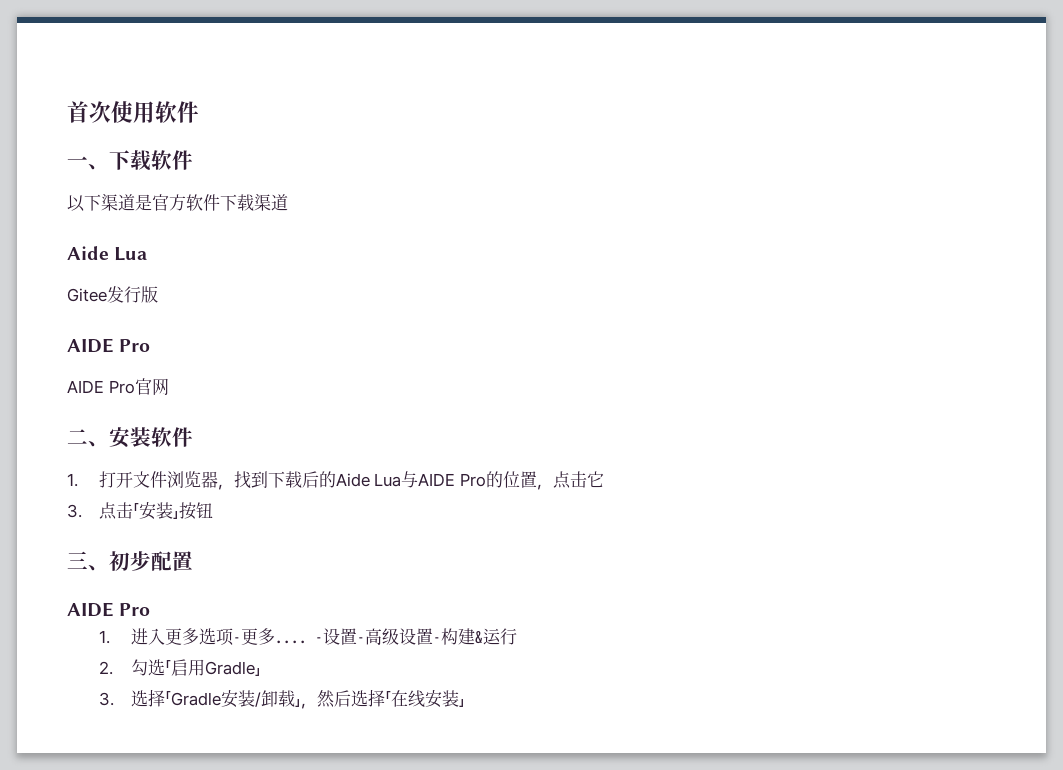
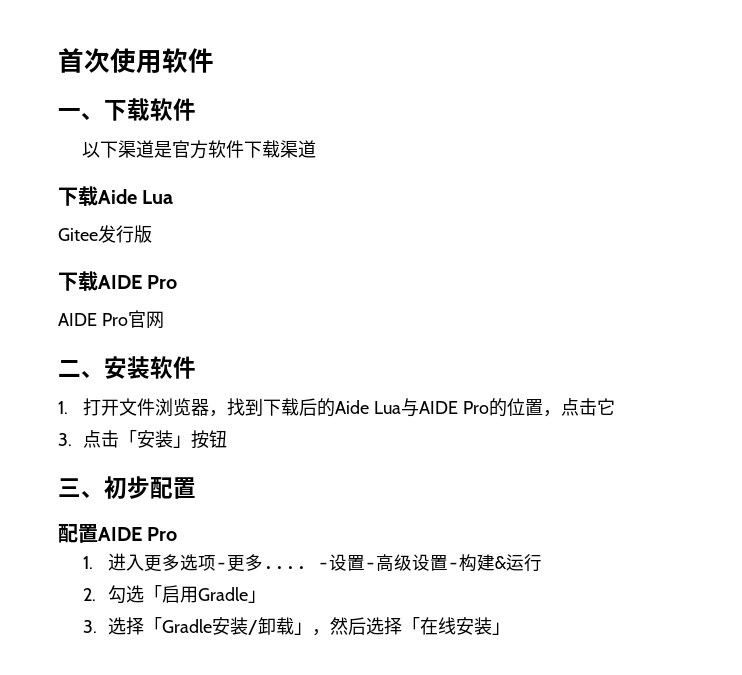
  以下渠道是官方软件下载渠道
- Aide Lua
+ 下载Aide Lua
  Gitee发行版
- AIDE Pro
+ 下载AIDE Pro
  三、初步配置
- AIDE Pro
+ 配置AIDE Pro

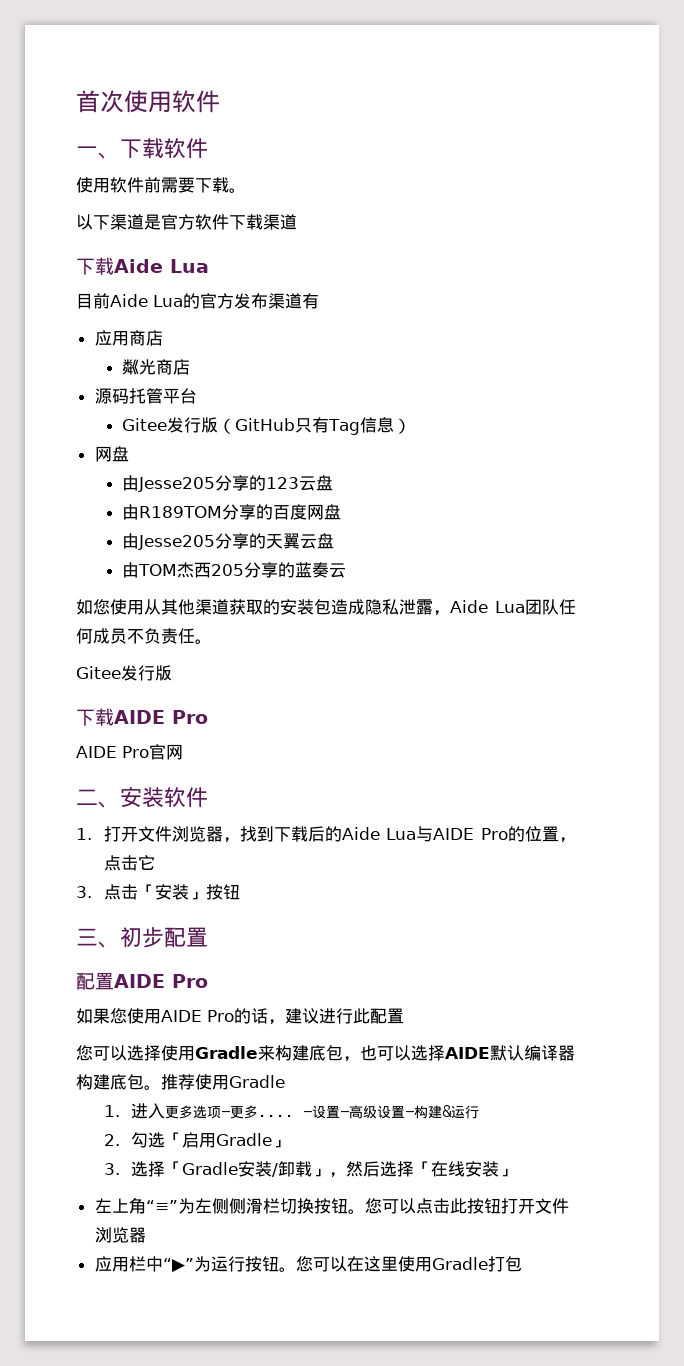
+ 使用软件前需要下载。
+ 目前Aide Lua的官方发布渠道有
+ 应用商店
+ 粼光商店
+ 源码托管平台
+ Gitee发行版（GitHub只有Tag信息）
+ 网盘
+ 由Jesse205分享的123云盘
+ 由R189TOM分享的百度网盘
+ 由Jesse205分享的天翼云盘
+ 由TOM杰西205分享的蓝奏云
+ 如您使用从其他渠道获取的安装包造成隐私泄露，Aide Lua团队任何成员不负责任。
+ 如果您使用AIDE Pro的话，建议进行此配置
+ 您可以选择使用Gradle来构建底包，也可以选择AIDE默认编译器构建底包。推荐使用Gradle
+ 左上角“≡”为左侧侧滑栏切换按钮。您可以点击此按钮打开文件浏览器
+ 应用栏中“▶”为运行按钮。您可以在这里使用Gradle打包

